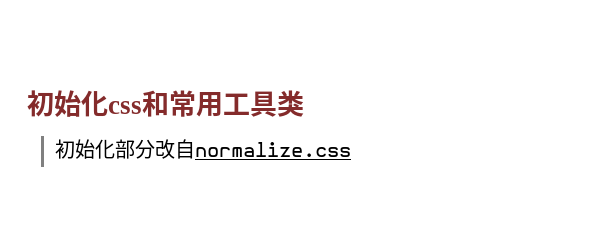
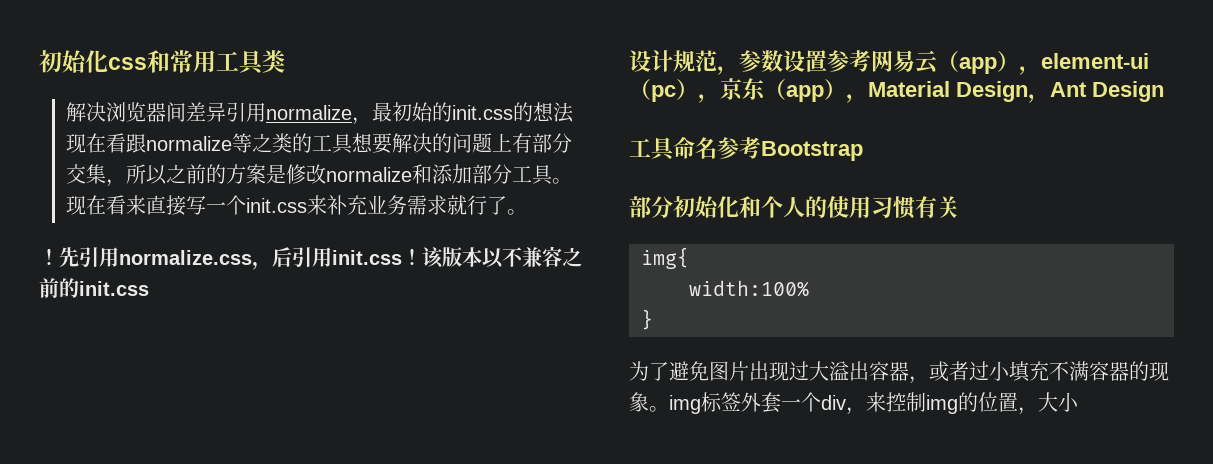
- 初始化部分改自normalize.css
+ 解决浏览器间差异引用normalize，最初始的init.css的想法现在看跟normalize等之类的工具想要解决的问题上有部分交集，所以之前的方案是修改normalize和添加部分工具。现在看来直接写一个init.css来补充业务需求就行了。
+ ！先引用normalize.css，后引用init.css！该版本以不兼容之前的init.css
+ 设计规范，参数设置参考网易云（app），element-ui（pc），京东（app），Material Design，Ant Design
+ 工具命名参考Bootstrap
+ 部分初始化和个人的使用习惯有关
+ img{
+ width:100%
+ }
+ 为了避免图片出现过大溢出容器，或者过小填充不满容器的现象。img标签外套一个div，来控制img的位置，大小

